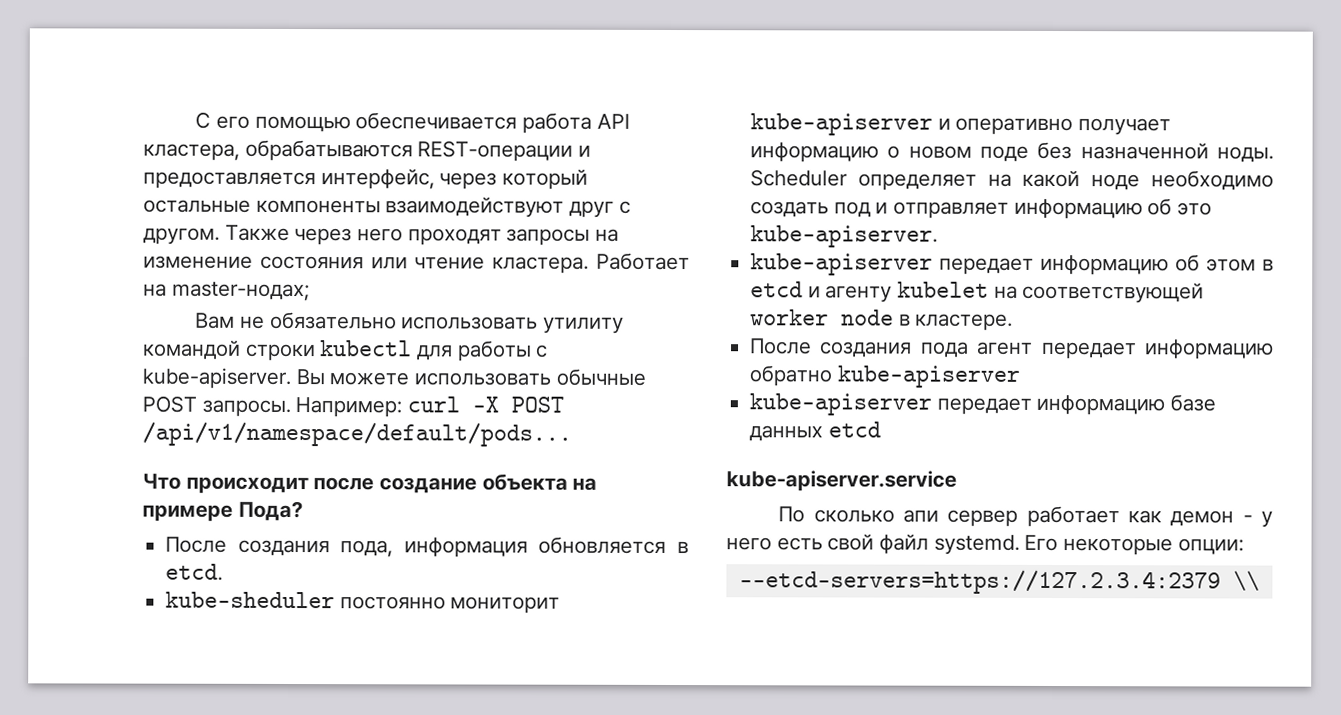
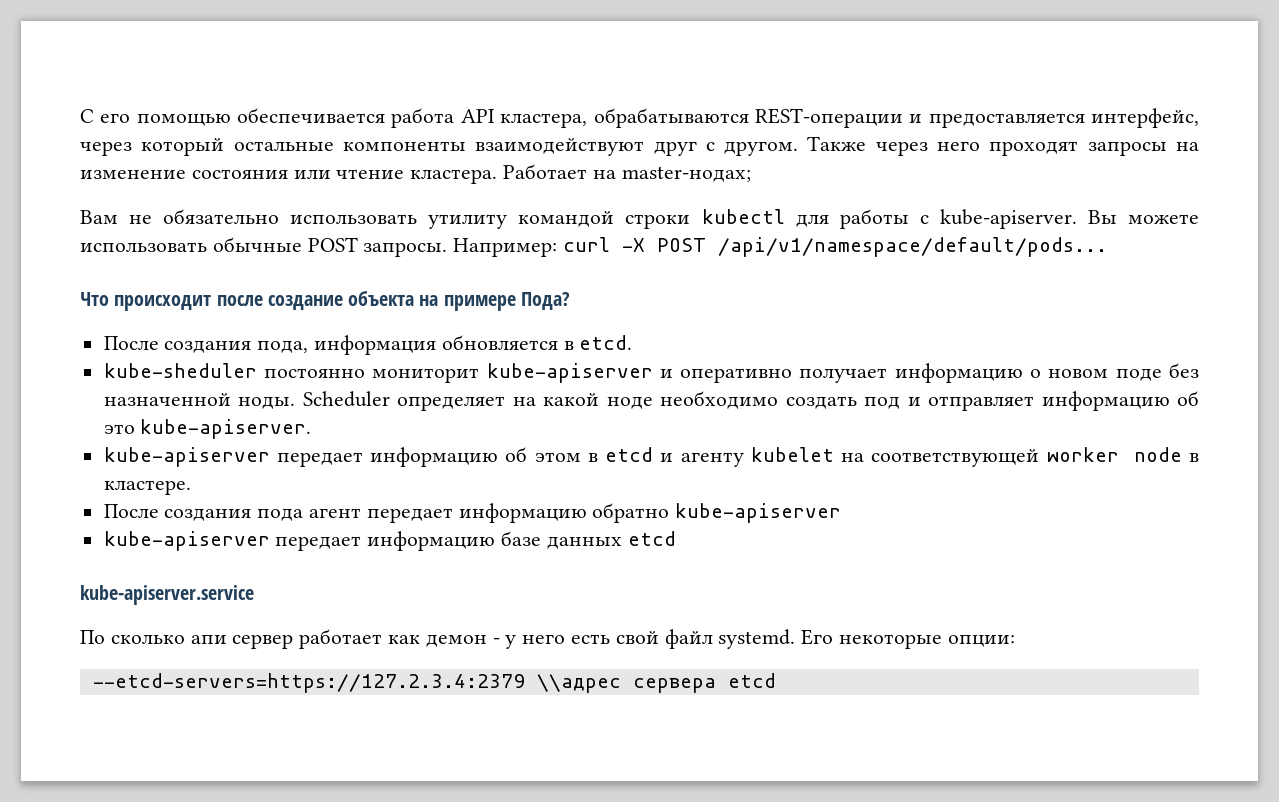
- --etcd-servers=https://127.2.3.4:2379 \\
+ --etcd-servers=https://127.2.3.4:2379 \\адрес сервера etcd

